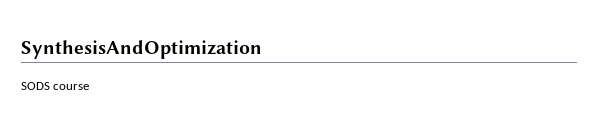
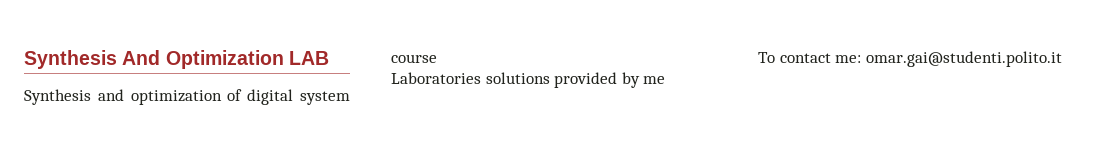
- SynthesisAndOptimization
- SODS course
+ Synthesis And Optimization LAB
+ Synthesis and optimization of digital system course
+ Laboratories solutions provided by me
+ To contact me: omar.gai@studenti.polito.it

